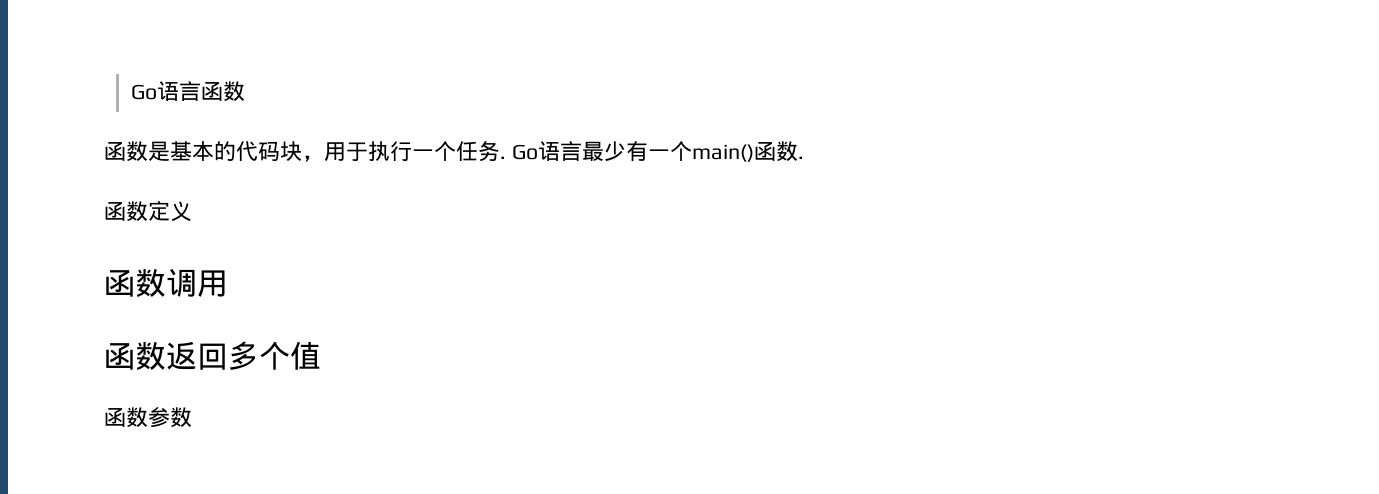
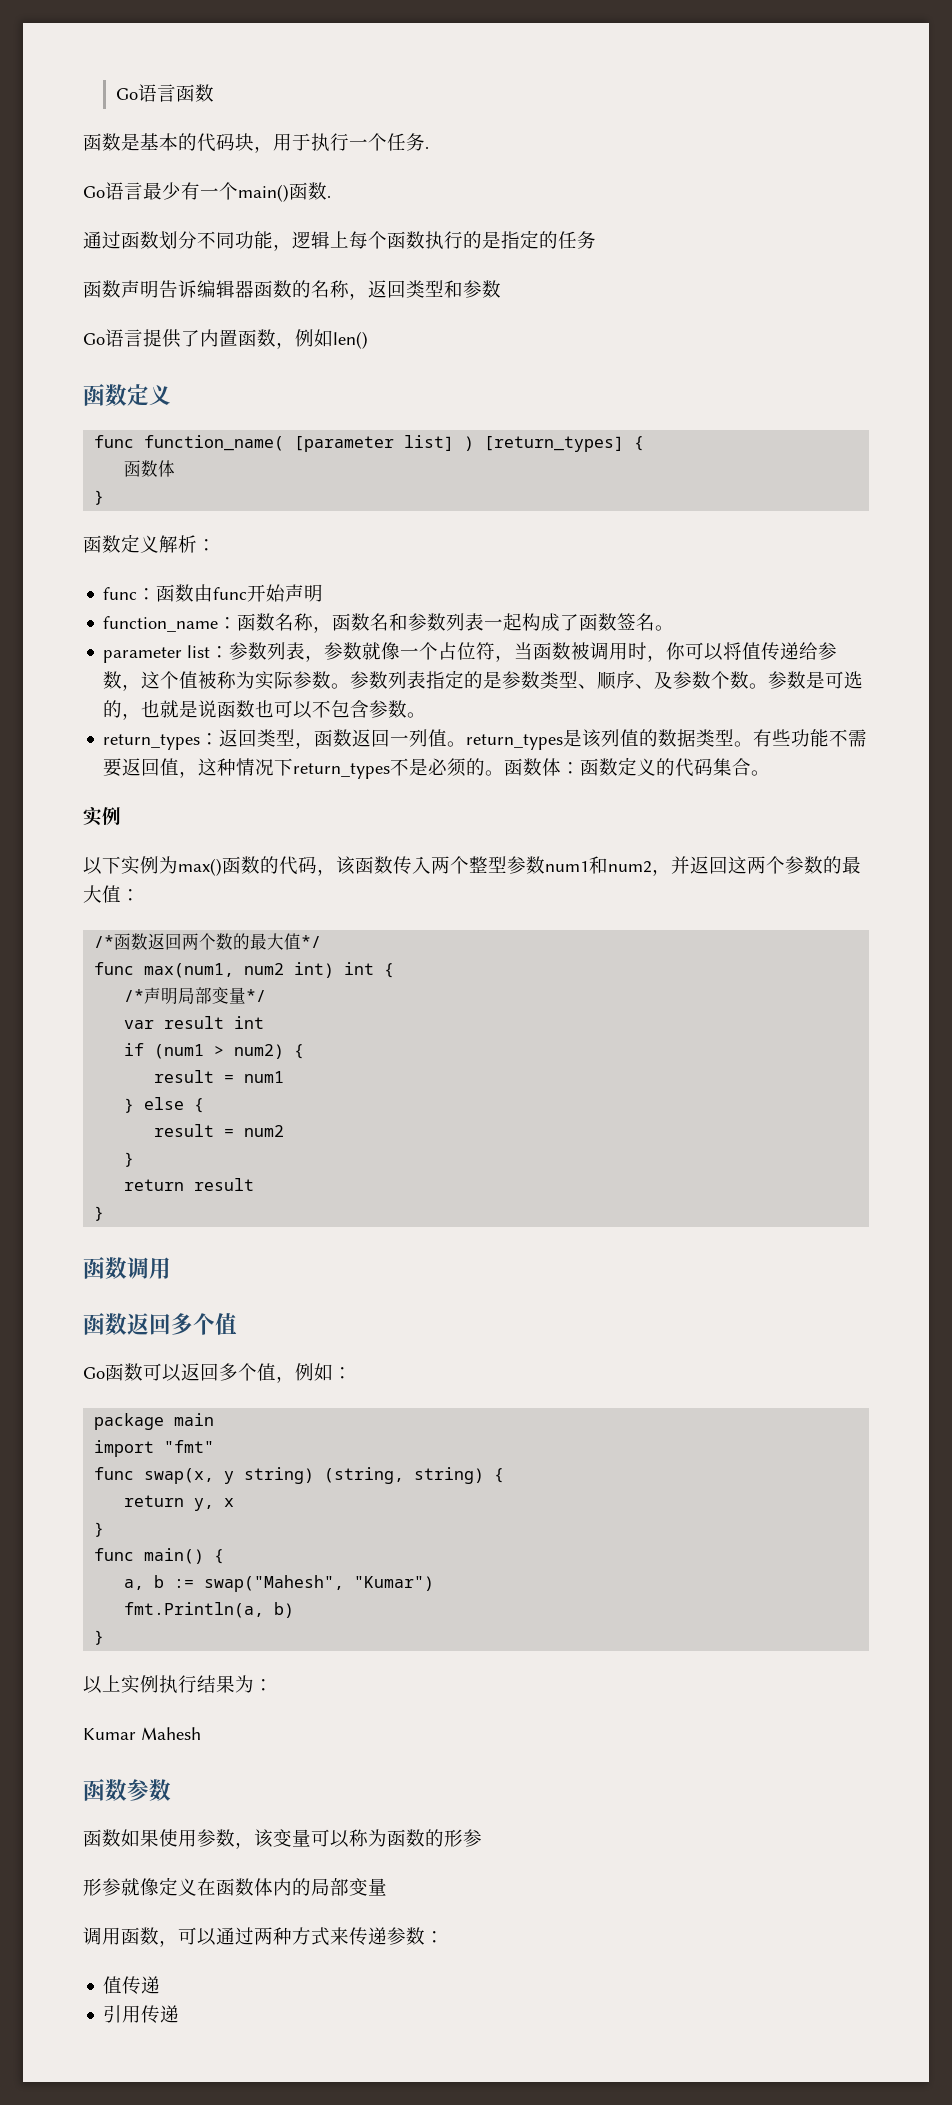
- 函数是基本的代码块，用于执行一个任务. Go语言最少有一个main()函数.
+ 函数是基本的代码块，用于执行一个任务.
+ Go语言最少有一个main()函数.
+ 通过函数划分不同功能，逻辑上每个函数执行的是指定的任务
+ 函数声明告诉编辑器函数的名称，返回类型和参数
+ Go语言提供了内置函数，例如len()
  函数定义
+ func function_name( [parameter list] ) [return_types] {
+ 函数体
+ }
+ 函数定义解析：
+ func：函数由func开始声明
+ function_name：函数名称，函数名和参数列表一起构成了函数签名。
+ parameter list：参数列表，参数就像一个占位符，当函数被调用时，你可以将值传递给参数，这个值被称为实际参数。参数列表指定的是参数类型、顺序、及参数个数。参数是可选的，也就是说函数也可以不包含参数。
+ return_types：返回类型，函数返回一列值。return_types是该列值的数据类型。有些功能不需要返回值，这种情况下return_types不是必须的。函数体：函数定义的代码集合。
+ 实例
+ 以下实例为max()函数的代码，该函数传入两个整型参数num1和num2，并返回这两个参数的最大值：
+ /*函数返回两个数的最大值*/
+ func max(num1, num2 int) int {
+ /*声明局部变量*/
+ var result int
+ if (num1 > num2) {
+ result = num1
+ } else {
+ result = num2
+ }
+ return result
+ }
+ Go函数可以返回多个值，例如：
+ package main
+ import "fmt"
+ func swap(x, y string) (string, string) {
+ return y, x
+ }
+ func main() {
+ a, b := swap("Mahesh", "Kumar")
+ fmt.Println(a, b)
+ }
+ 以上实例执行结果为：
+ Kumar Mahesh
  函数参数
+ 函数如果使用参数，该变量可以称为函数的形参
+ 形参就像定义在函数体内的局部变量
+ 调用函数，可以通过两种方式来传递参数：
+ 值传递
+ 引用传递

